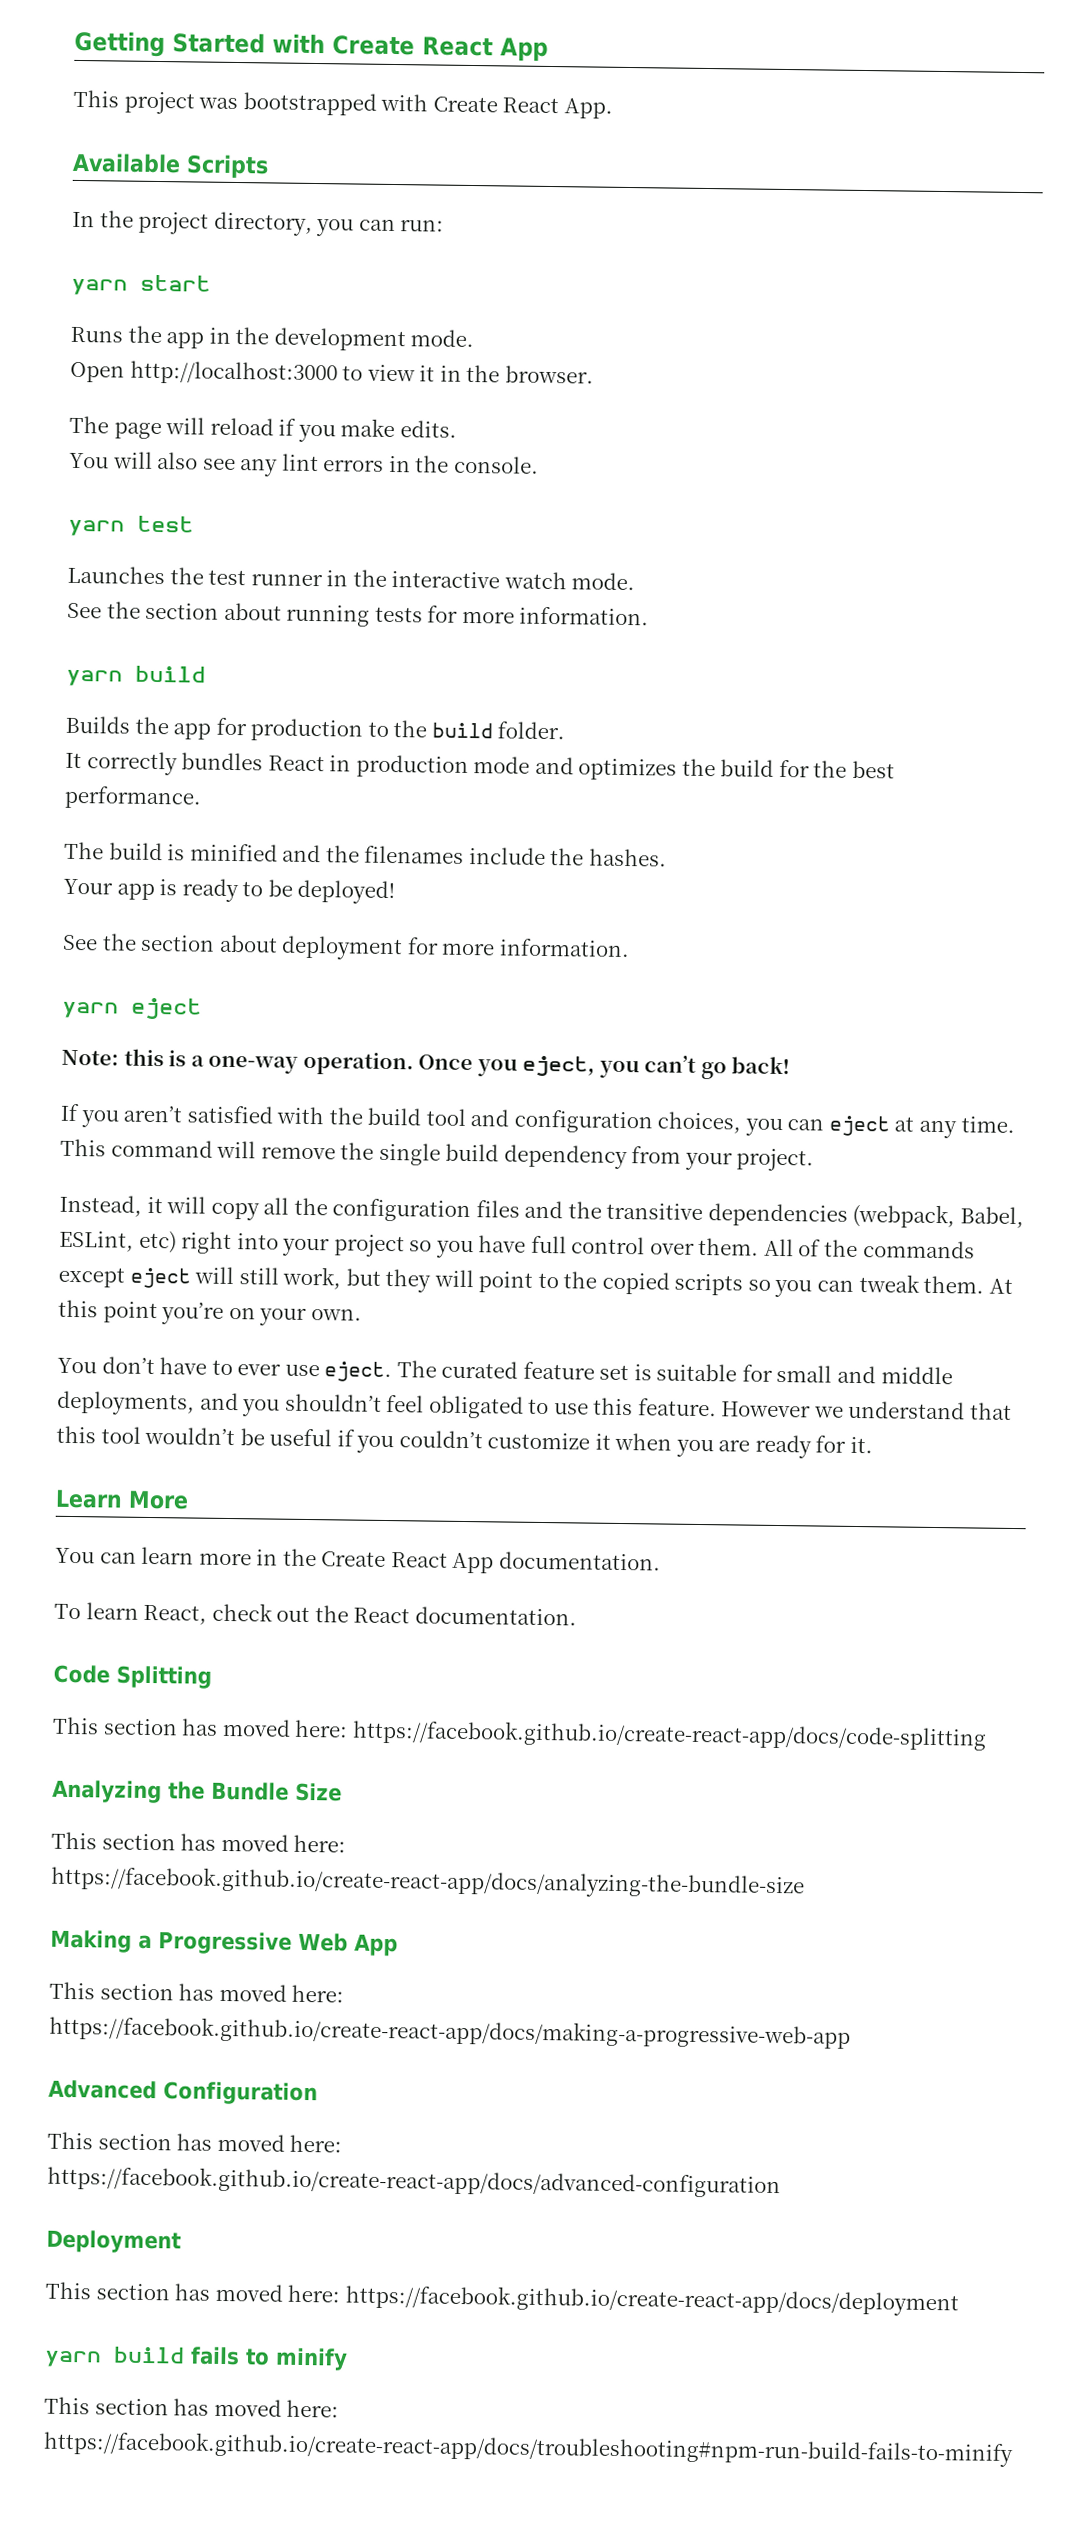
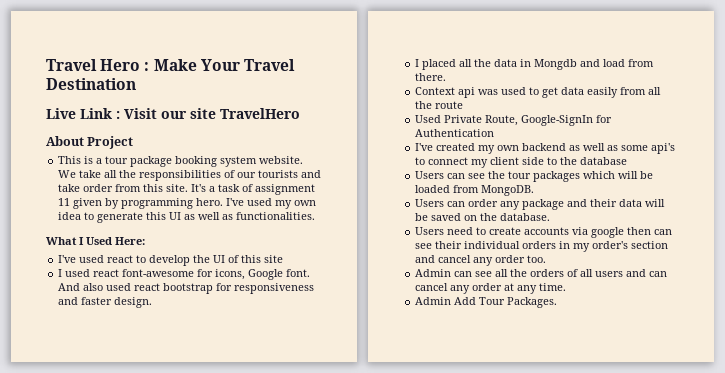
- Getting Started with Create React App
- This project was bootstrapped with Create React App.
- Available Scripts
- In the project directory, you can run:
- yarn start
- Runs the app in the development mode.
- Open http://localhost:3000 to view it in the browser.
- The page will reload if you make edits.
- You will also see any lint errors in the console.
- yarn test
- Launches the test runner in the interactive watch mode.
- See the section about running tests for more information.
- yarn build
- Builds the app for production to the build folder.
- It correctly bundles React in production mode and optimizes the build for the best performance.
- The build is minified and the filenames include the hashes.
- Your app is ready to be deployed!
- See the section about deployment for more information.
- yarn eject
- Note: this is a one-way operation. Once you eject, you can’t go back!
- If you aren’t satisfied with the build tool and configuration choices, you can eject at any time. This command will remove the single build dependency from your project.
- Instead, it will copy all the configuration files and the transitive dependencies (webpack, Babel, ESLint, etc) right into your project so you have full control over them. All of the commands except eject will still work, but they will point to the copied scripts so you can tweak them. At this point you’re on your own.
- You don’t have to ever use eject. The curated feature set is suitable for small and middle deployments, and you shouldn’t feel obligated to use this feature. However we understand that this tool wouldn’t be useful if you couldn’t customize it when you are ready for it.
- Learn More
- You can learn more in the Create React App documentation.
- To learn React, check out the React documentation.
- Code Splitting
- This section has moved here: https://facebook.github.io/create-react-app/docs/code-splitting
- Analyzing the Bundle Size
- This section has moved here: https://facebook.github.io/create-react-app/docs/analyzing-the-bundle-size
- Making a Progressive Web App
- This section has moved here: https://facebook.github.io/create-react-app/docs/making-a-progressive-web-app
- Advanced Configuration
- This section has moved here: https://facebook.github.io/create-react-app/docs/advanced-configuration
- Deployment
- This section has moved here: https://facebook.github.io/create-react-app/docs/deployment
- yarn build fails to minify
- This section has moved here: https://facebook.github.io/create-react-app/docs/troubleshooting#npm-run-build-fails-to-minify
+ Travel Hero : Make Your Travel Destination
+ Live Link : Visit our site TravelHero
+ About Project
+ This is a tour package booking system website. We take all the responsibilities of our tourists and take order from this site. It's a task of assignment 11 given by programming hero. I've used my own idea to generate this UI as well as functionalities.
+ What I Used Here:
+ I've used react to develop the UI of this site
+ I used react font-awesome for icons, Google font. And also used react bootstrap for responsiveness and faster design.
+ I placed all the data in Mongdb and load from there.
+ Context api was used to get data easily from all the route
+ Used Private Route, Google-SignIn for Authentication
+ I've created my own backend as well as some api's to connect my client side to the database
+ Users can see the tour packages which will be loaded from MongoDB.
+ Users can order any package and their data will be saved on the database.
+ Users need to create accounts via google then can see their individual orders in my order's section and cancel any order too.
+ Admin can see all the orders of all users and can cancel any order at any time.
+ Admin Add Tour Packages.

